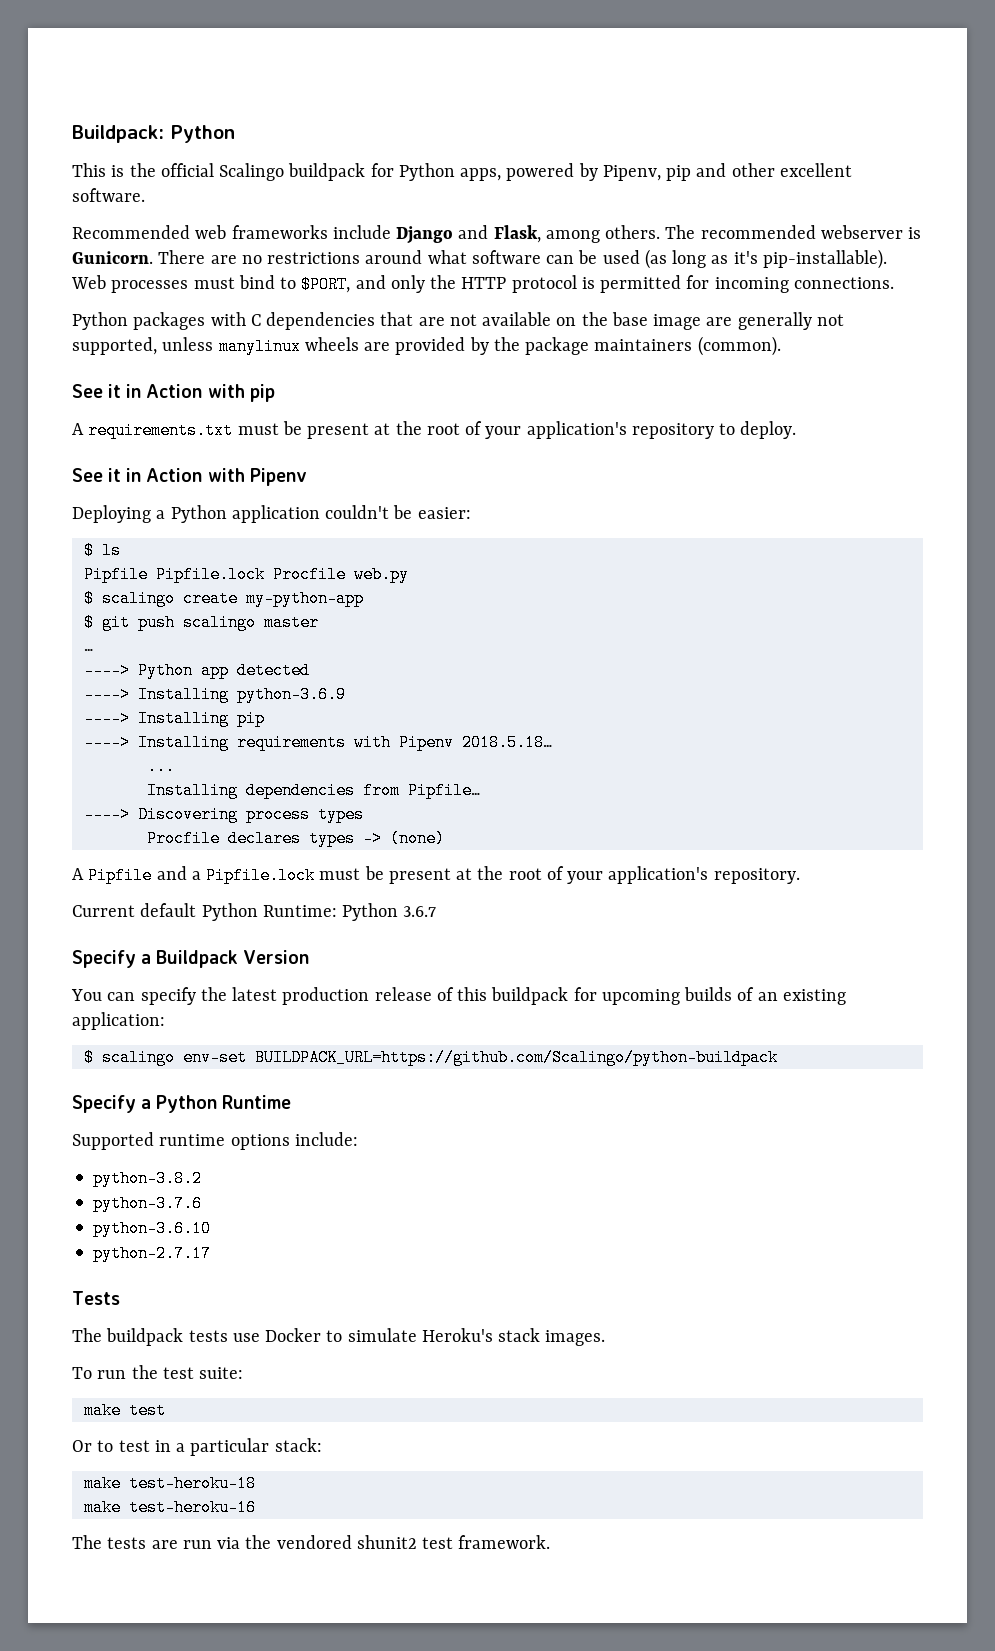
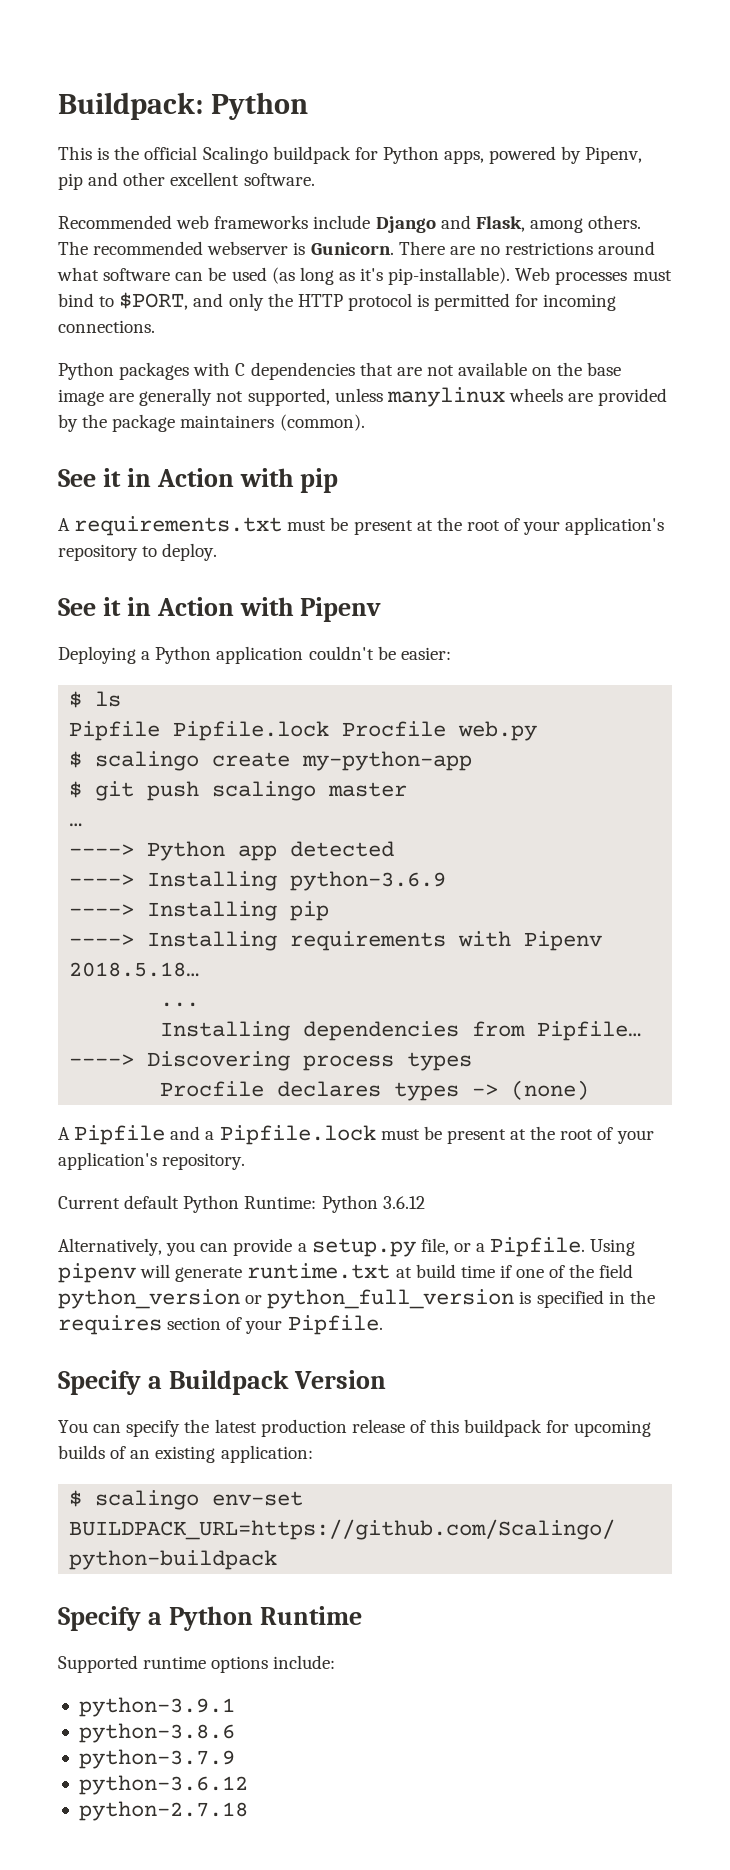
- Current default Python Runtime: Python 3.6.7
+ Current default Python Runtime: Python 3.6.12
+ Alternatively, you can provide a setup.py file, or a Pipfile. Using pipenv will generate runtime.txt at build time if one of the field python_version or python_full_version is specified in the requires section of your Pipfile.
- python-3.8.2
- python-3.7.6
- python-3.6.10
- python-2.7.17
- Tests
- The buildpack tests use Docker to simulate Heroku's stack images.
- To run the test suite:
- make test
- Or to test in a particular stack:
- make test-heroku-18
- make test-heroku-16
- The tests are run via the vendored shunit2 test framework.
+ python-3.9.1
+ python-3.8.6
+ python-3.7.9
+ python-3.6.12
+ python-2.7.18

